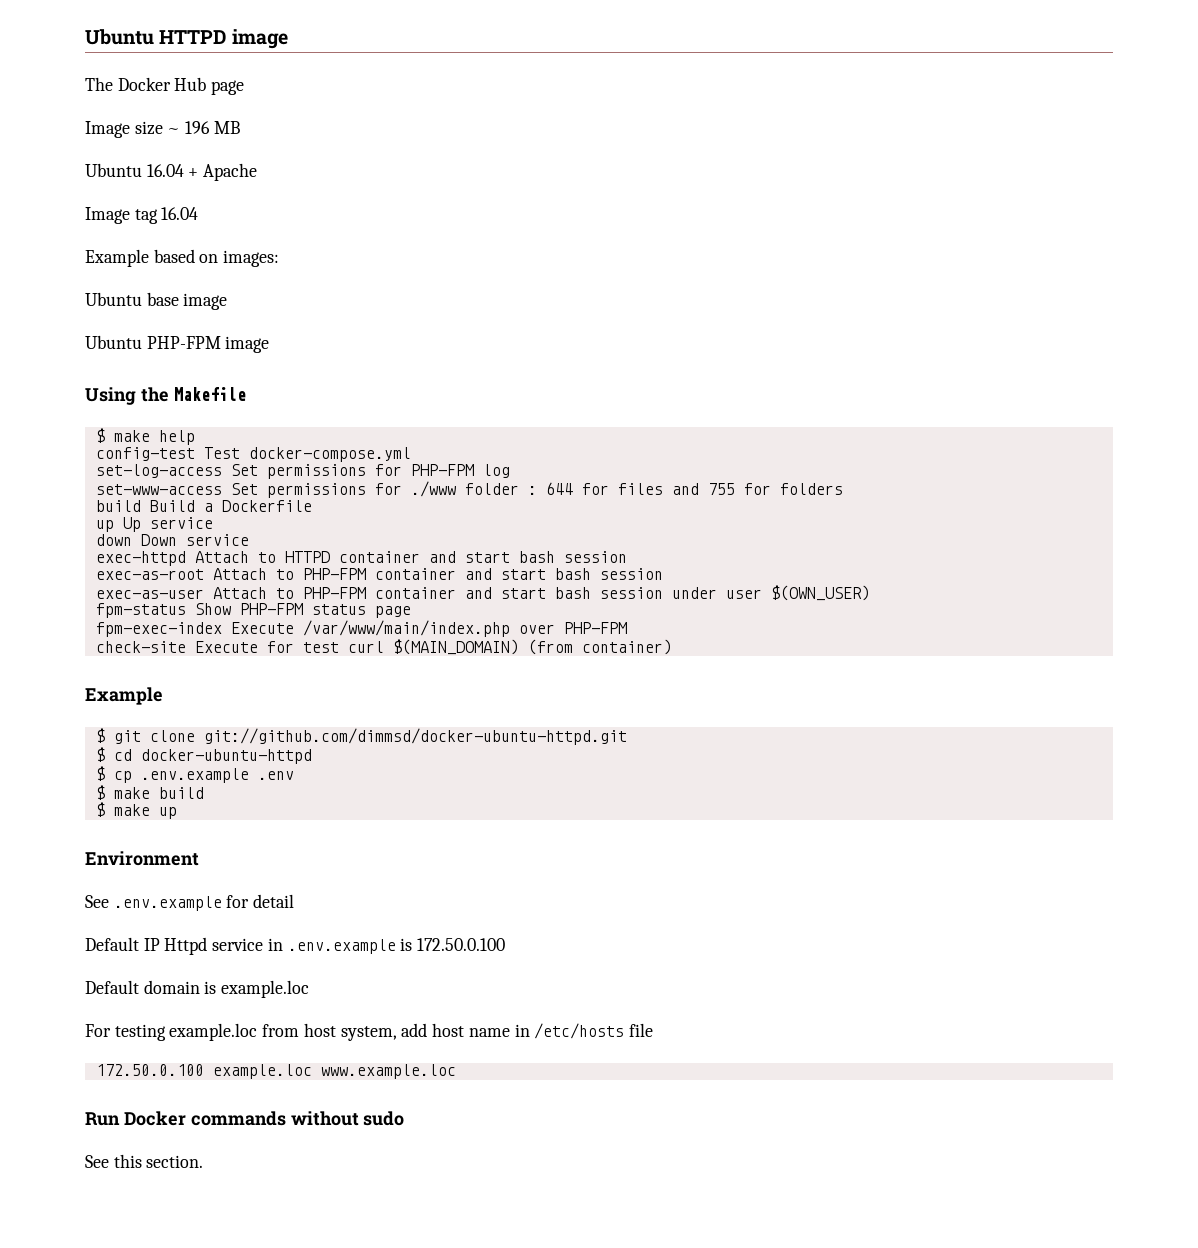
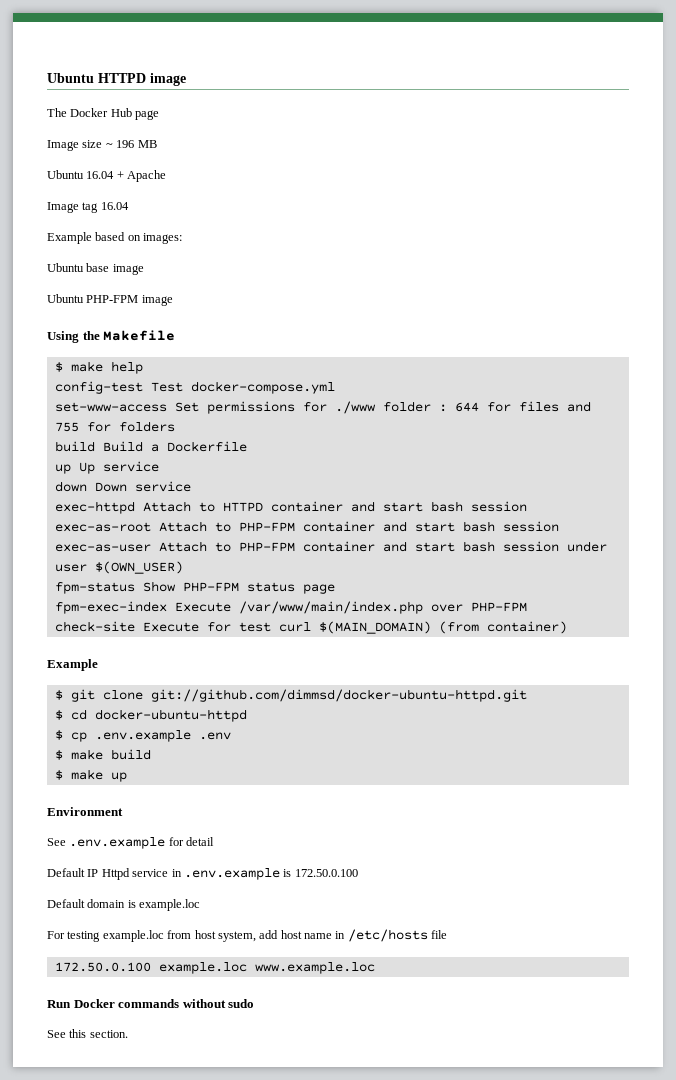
- set-log-access Set permissions for PHP-FPM log

